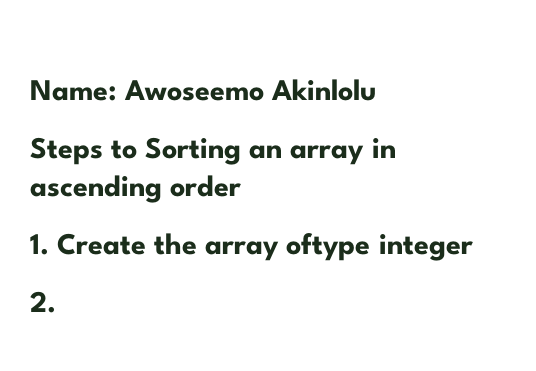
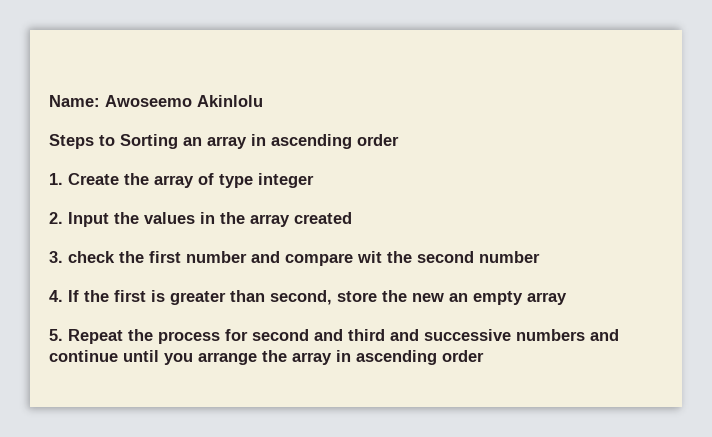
- 1. Create the array oftype integer
+ 1. Create the array of type integer
- 2.
+ 2. Input the values in the array created
+ 3. check the first number and compare wit the second number
+ 4. If the first is greater than second, store the new an empty array
+ 5. Repeat the process for second and third and successive numbers and continue until you arrange the array in ascending order

